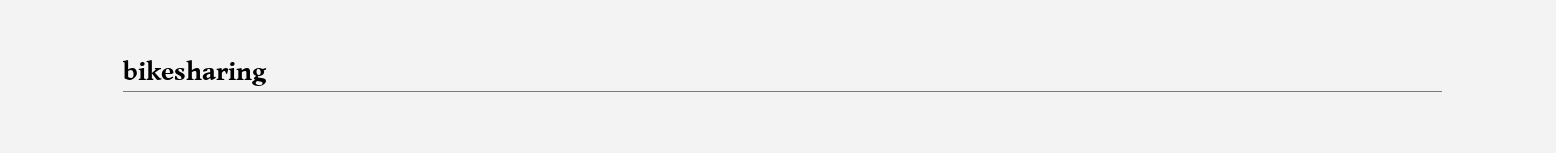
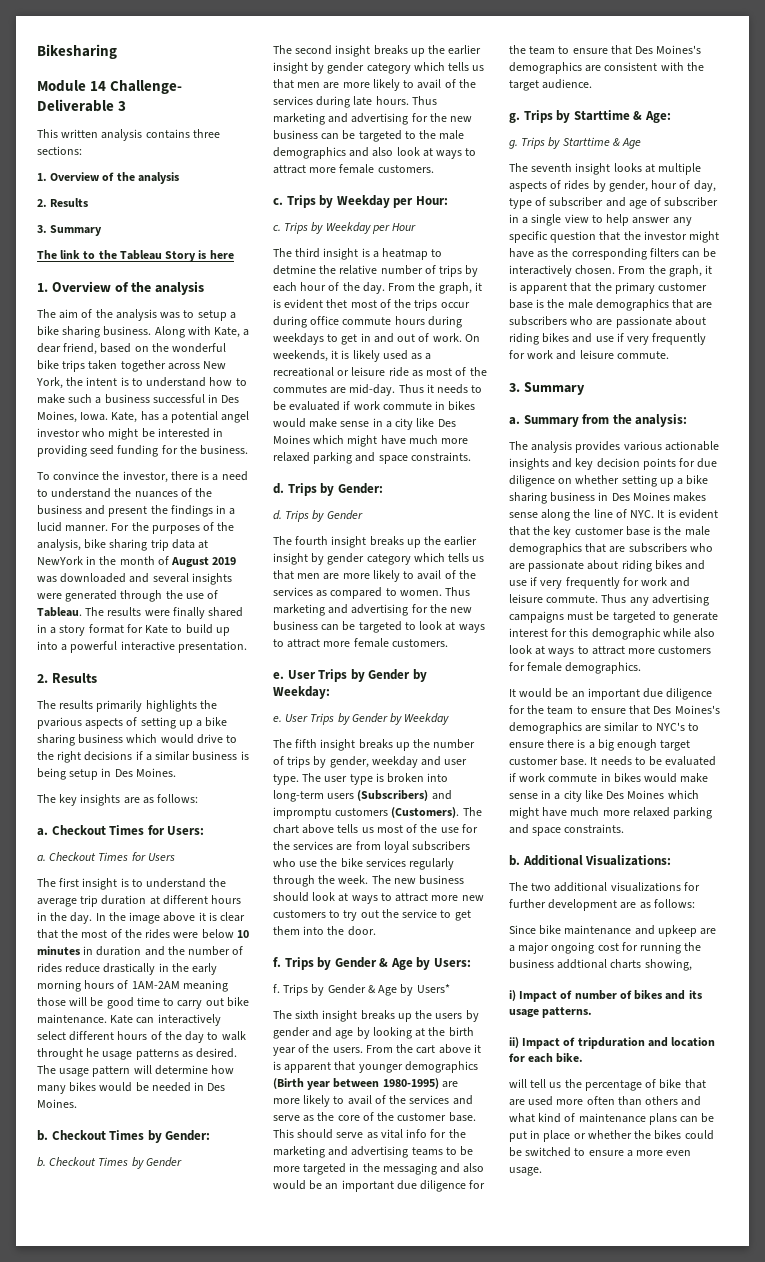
- bikesharing
+ Bikesharing
+ Module 14 Challenge- Deliverable 3
+ This written analysis contains three sections:
+ 1. Overview of the analysis
+ 2. Results
+ 3. Summary
+ The link to the Tableau Story is here
+ 1. Overview of the analysis
+ The aim of the analysis was to setup a bike sharing business. Along with Kate, a dear friend, based on the wonderful bike trips taken together across New York, the intent is to understand how to make such a business successful in Des Moines, Iowa. Kate, has a potential angel investor who might be interested in providing seed funding for the business.
+ To convince the investor, there is a need to understand the nuances of the business and present the findings in a lucid manner. For the purposes of the analysis, bike sharing trip data at NewYork in the month of August 2019 was downloaded and several insights were generated through the use of Tableau. The results were finally shared in a story format for Kate to build up into a powerful interactive presentation.
+ 2. Results
+ The results primarily highlights the pvarious aspects of setting up a bike sharing business which would drive to the right decisions if a similar business is being setup in Des Moines.
+ The key insights are as follows:
+ a. Checkout Times for Users:
+ a. Checkout Times for Users
+ The first insight is to understand the average trip duration at different hours in the day. In the image above it is clear that the most of the rides were below 10 minutes in duration and the number of rides reduce drastically in the early morning hours of 1AM-2AM meaning those will be good time to carry out bike maintenance. Kate can interactively select different hours of the day to walk throught he usage patterns as desired. The usage pattern will determine how many bikes would be needed in Des Moines.
+ b. Checkout Times by Gender:
+ b. Checkout Times by Gender
+ The second insight breaks up the earlier insight by gender category which tells us that men are more likely to avail of the services during late hours. Thus marketing and advertising for the new business can be targeted to the male demographics and also look at ways to attract more female customers.
+ c. Trips by Weekday per Hour:
+ c. Trips by Weekday per Hour
+ The third insight is a heatmap to detmine the relative number of trips by each hour of the day. From the graph, it is evident thet most of the trips occur during office commute hours during weekdays to get in and out of work. On weekends, it is likely used as a recreational or leisure ride as most of the commutes are mid-day. Thus it needs to be evaluated if work commute in bikes would make sense in a city like Des Moines which might have much more relaxed parking and space constraints.
+ d. Trips by Gender:
+ d. Trips by Gender
+ The fourth insight breaks up the earlier insight by gender category which tells us that men are more likely to avail of the services as compared to women. Thus marketing and advertising for the new business can be targeted to look at ways to attract more female customers.
+ e. User Trips by Gender by Weekday:
+ e. User Trips by Gender by Weekday
+ The fifth insight breaks up the number of trips by gender, weekday and user type. The user type is broken into long-term users (Subscribers) and impromptu customers (Customers). The chart above tells us most of the use for the services are from loyal subscribers who use the bike services regularly through the week. The new business should look at ways to attract more new customers to try out the service to get them into the door.
+ f. Trips by Gender & Age by Users:
+ f. Trips by Gender & Age by Users*
+ The sixth insight breaks up the users by gender and age by looking at the birth year of the users. From the cart above it is apparent that younger demographics (Birth year between 1980-1995) are more likely to avail of the services and serve as the core of the customer base. This should serve as vital info for the marketing and advertising teams to be more targeted in the messaging and also would be an important due diligence for the team to ensure that Des Moines's demographics are consistent with the target audience.
+ g. Trips by Starttime & Age:
+ g. Trips by Starttime & Age
+ The seventh insight looks at multiple aspects of rides by gender, hour of day, type of subscriber and age of subscriber in a single view to help answer any specific question that the investor might have as the corresponding filters can be interactively chosen. From the graph, it is apparent that the primary customer base is the male demographics that are subscribers who are passionate about riding bikes and use if very frequently for work and leisure commute.
+ 3. Summary
+ a. Summary from the analysis:
+ The analysis provides various actionable insights and key decision points for due diligence on whether setting up a bike sharing business in Des Moines makes sense along the line of NYC. It is evident that the key customer base is the male demographics that are subscribers who are passionate about riding bikes and use if very frequently for work and leisure commute. Thus any advertising campaigns must be targeted to generate interest for this demographic while also look at ways to attract more customers for female demographics.
+ It would be an important due diligence for the team to ensure that Des Moines's demographics are similar to NYC's to ensure there is a big enough target customer base. It needs to be evaluated if work commute in bikes would make sense in a city like Des Moines which might have much more relaxed parking and space constraints.
+ b. Additional Visualizations:
+ The two additional visualizations for further development are as follows:
+ Since bike maintenance and upkeep are a major ongoing cost for running the business addtional charts showing,
+ i) Impact of number of bikes and its usage patterns.
+ ii) Impact of tripduration and location for each bike.
+ will tell us the percentage of bike that are used more often than others and what kind of maintenance plans can be put in place or whether the bikes could be switched to ensure a more even usage.

